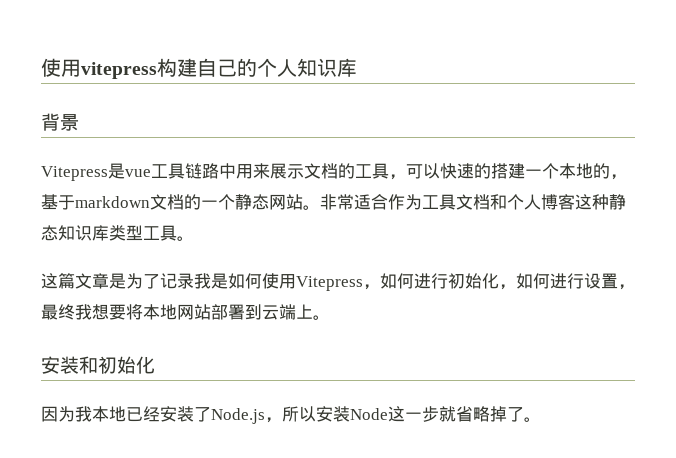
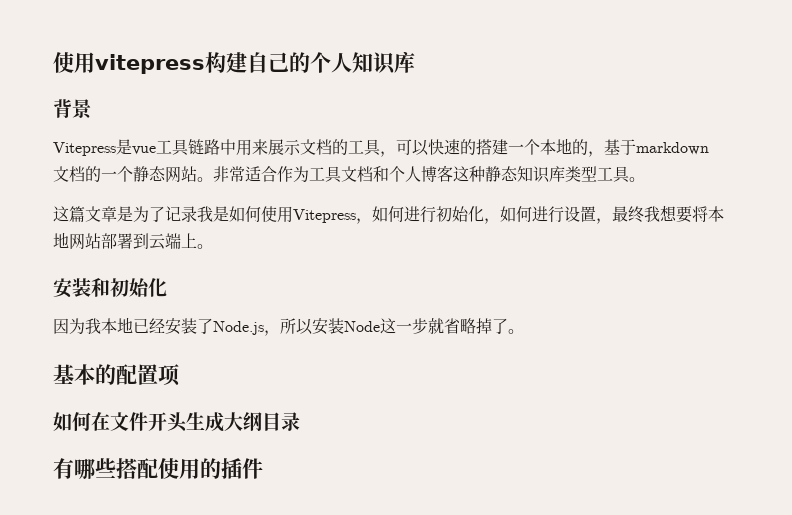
+ 基本的配置项
+ 如何在文件开头生成大纲目录
+ 有哪些搭配使用的插件

